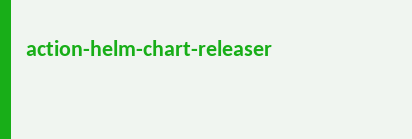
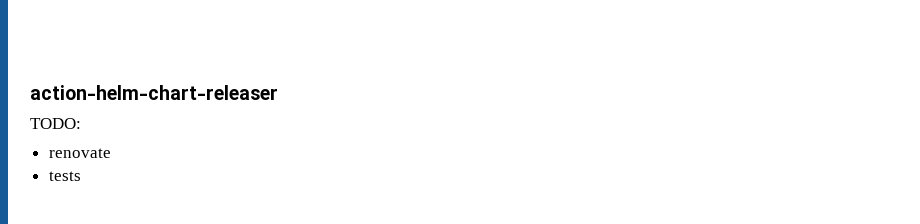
+ TODO:
+ renovate
+ tests

